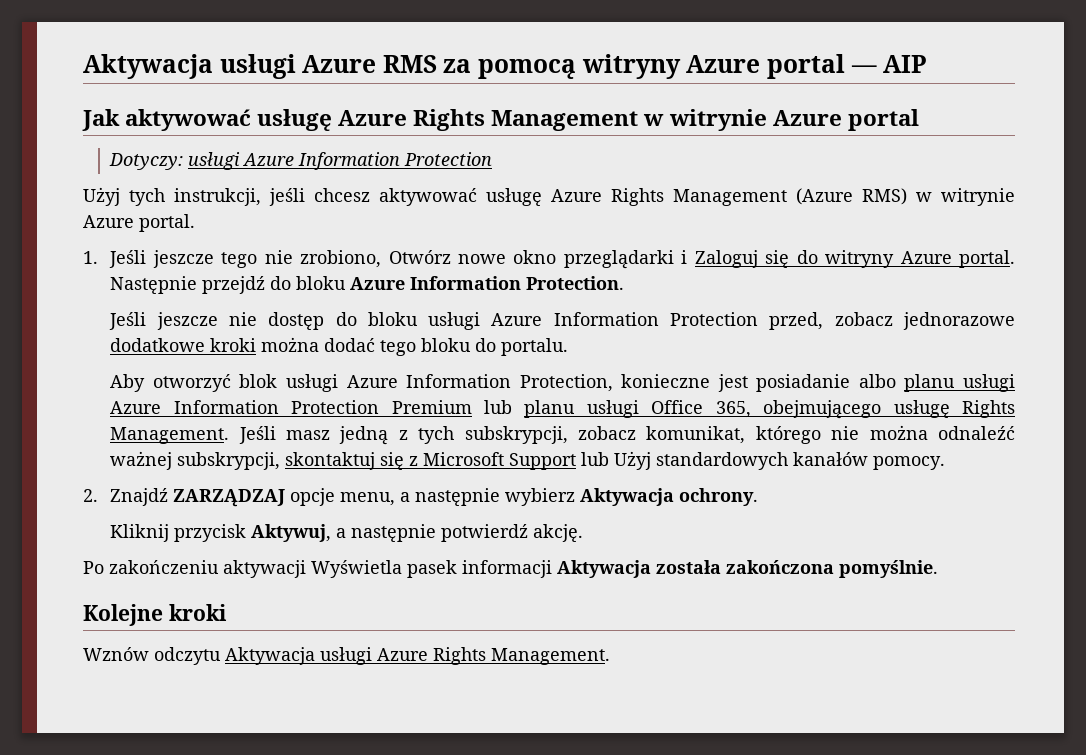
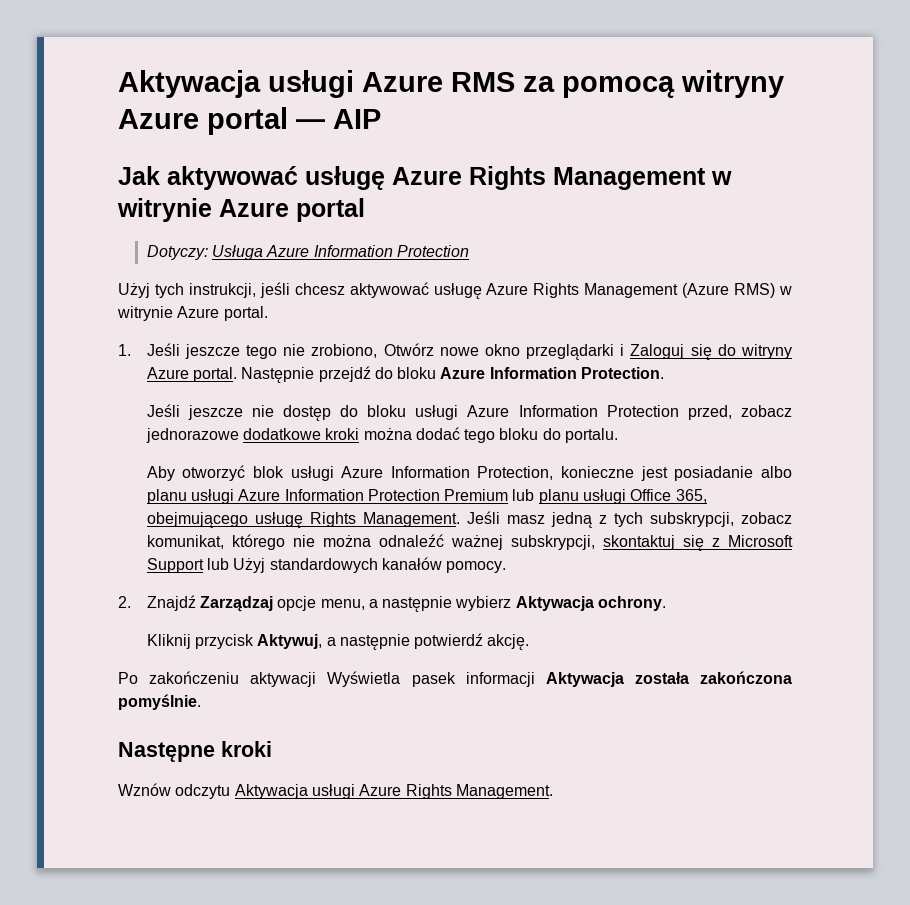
- Dotyczy: usługi Azure Information Protection
+ Dotyczy: Usługa Azure Information Protection
- 2. Znajdź ZARZĄDZAJ opcje menu, a następnie wybierz Aktywacja ochrony.
+ 2. Znajdź Zarządzaj opcje menu, a następnie wybierz Aktywacja ochrony.
- Kolejne kroki
+ Następne kroki

